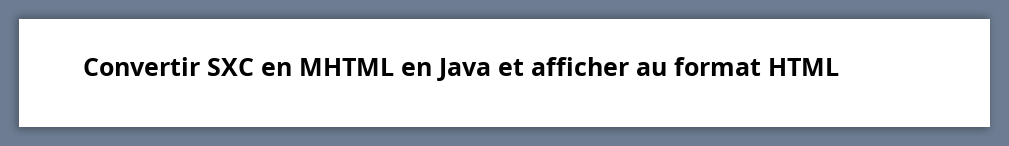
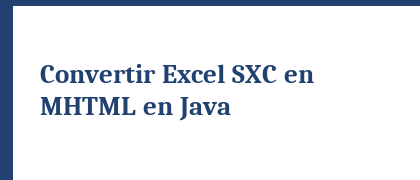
- Convertir SXC en MHTML en Java et afficher au format HTML
+ Convertir Excel SXC en MHTML en Java

